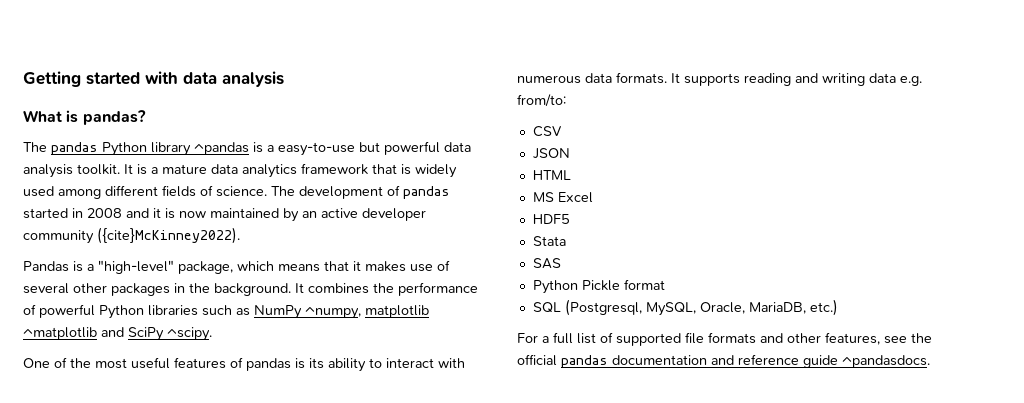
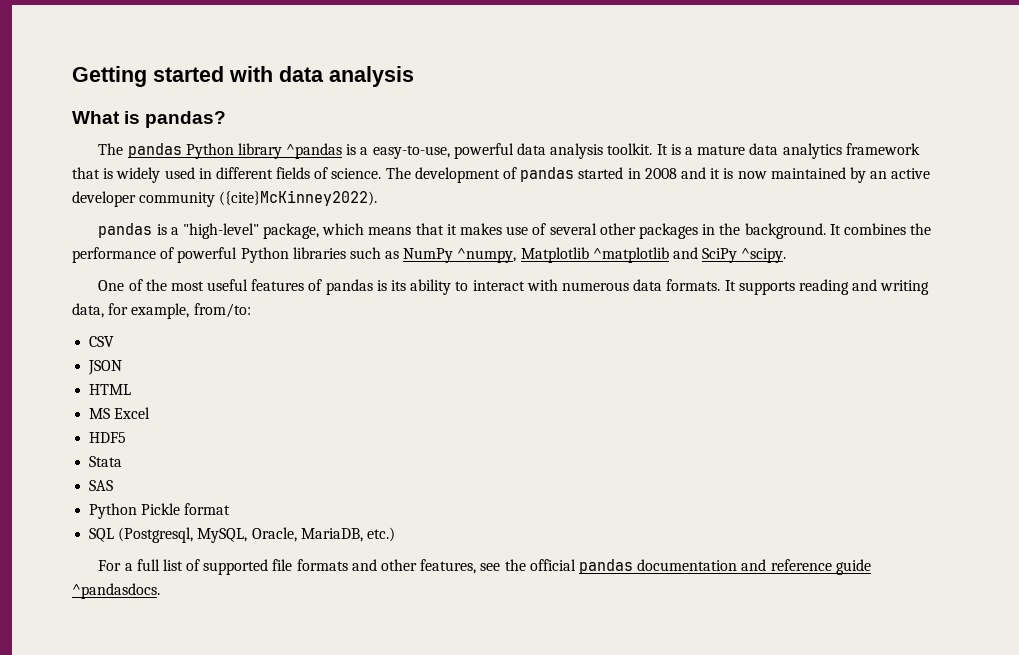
- The pandas Python library ^pandas is a easy-to-use but powerful data analysis toolkit.
+ The pandas Python library ^pandas is a easy-to-use, powerful data analysis toolkit.
- It is a mature data analytics framework that is widely used among different fields of science.
+ It is a mature data analytics framework that is widely used in different fields of science.
- Pandas is a "high-level" package, which means that it makes use of several other packages in the background.
+ pandas is a "high-level" package, which means that it makes use of several other packages in the background.
- It combines the performance of powerful Python libraries such as NumPy ^numpy, matplotlib ^matplotlib and SciPy ^scipy.
+ It combines the performance of powerful Python libraries such as NumPy ^numpy, Matplotlib ^matplotlib and SciPy ^scipy.
- It supports reading and writing data e.g. from/to:
+ It supports reading and writing data, for example, from/to:

